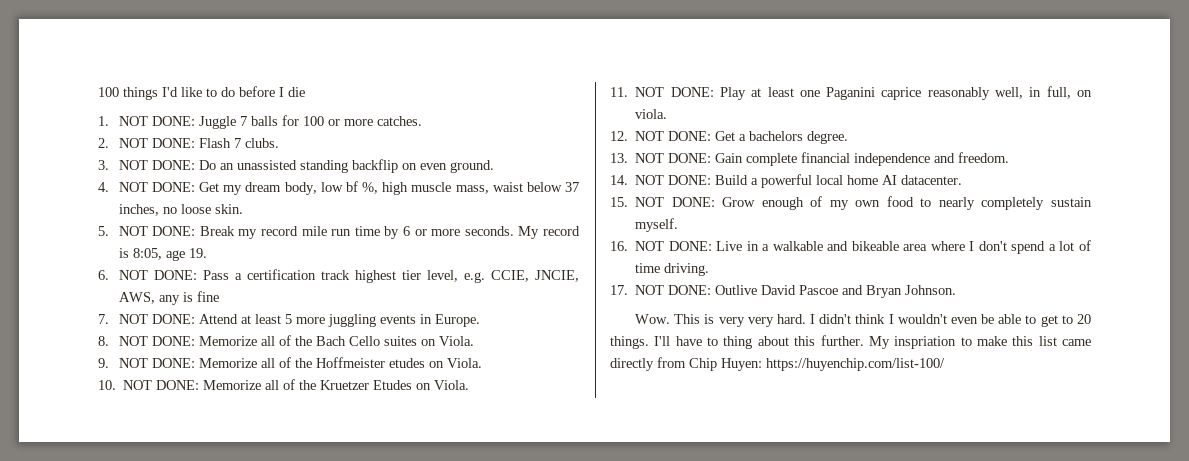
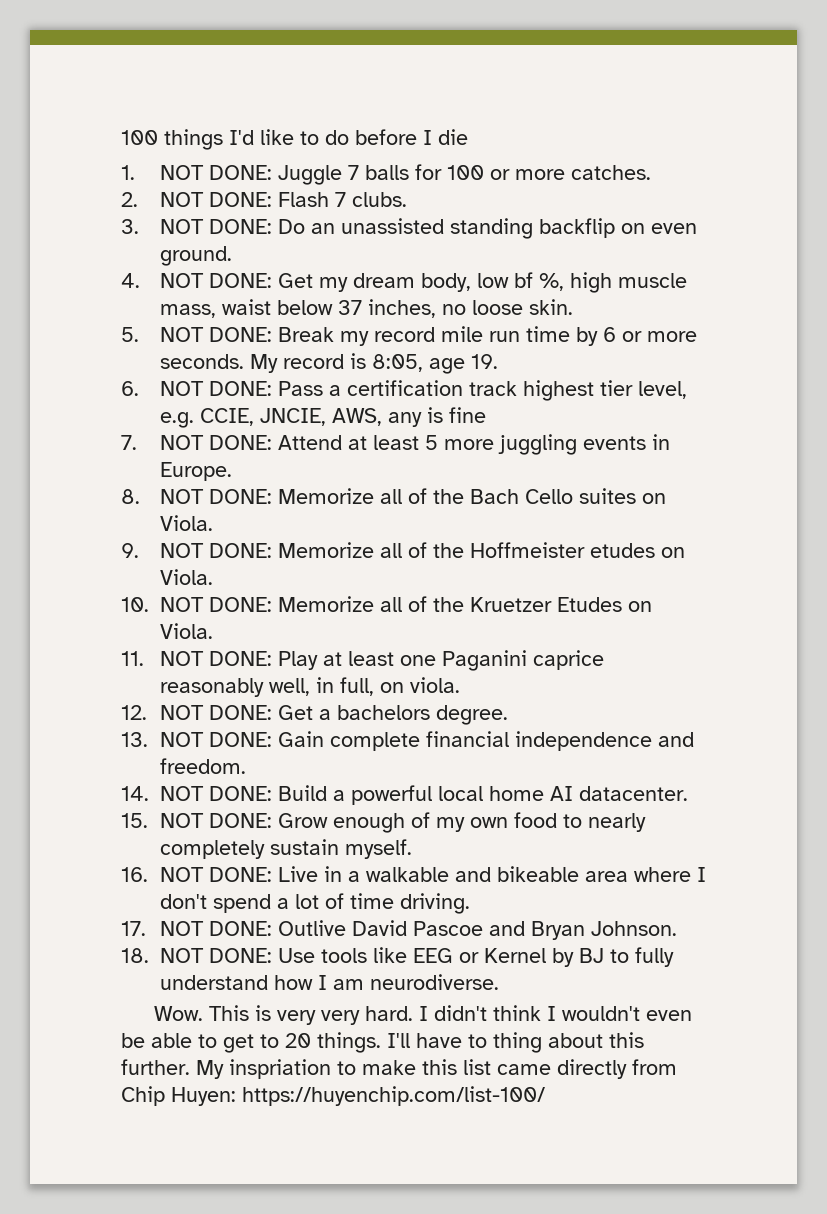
+ 18. NOT DONE: Use tools like EEG or Kernel by BJ to fully understand how I am neurodiverse.

